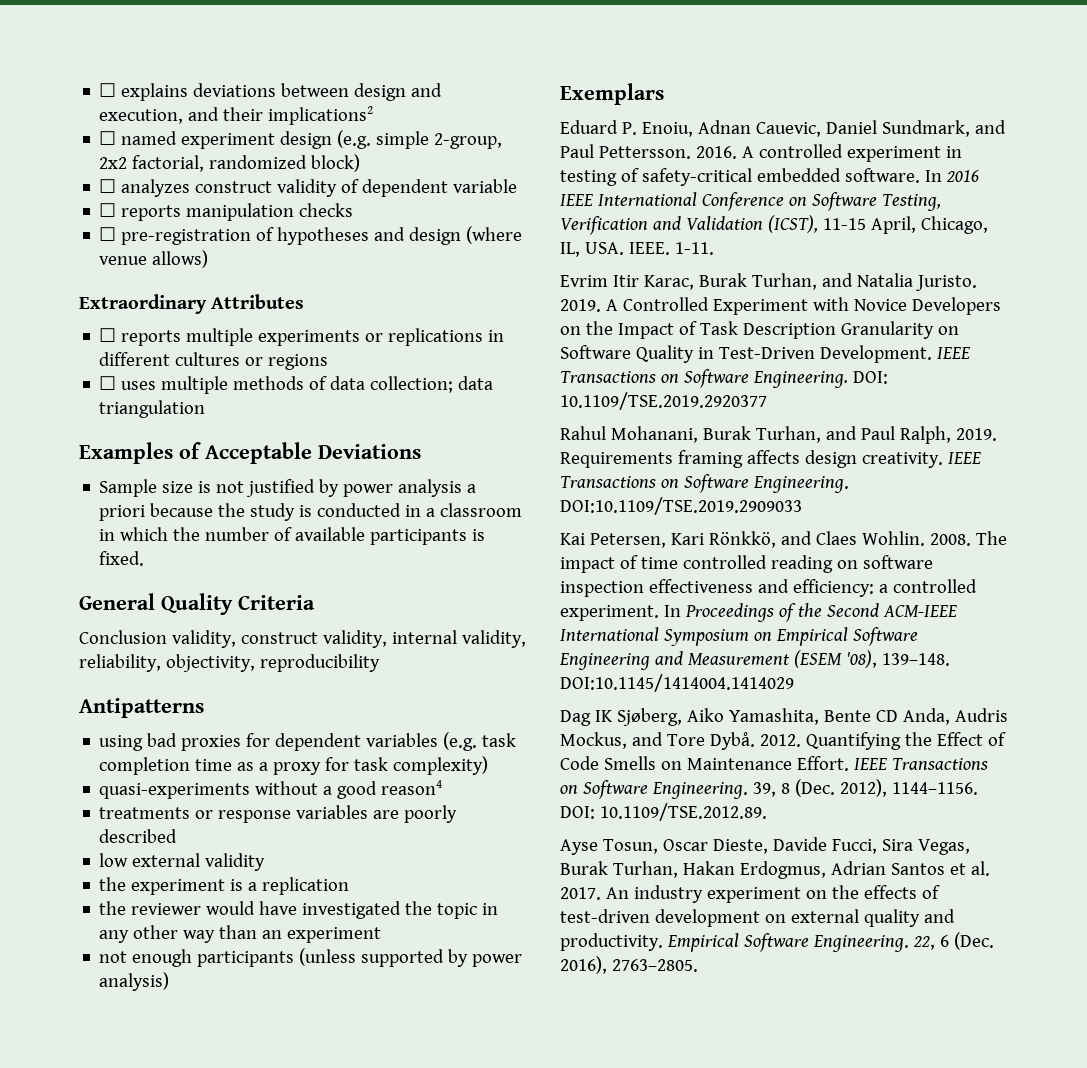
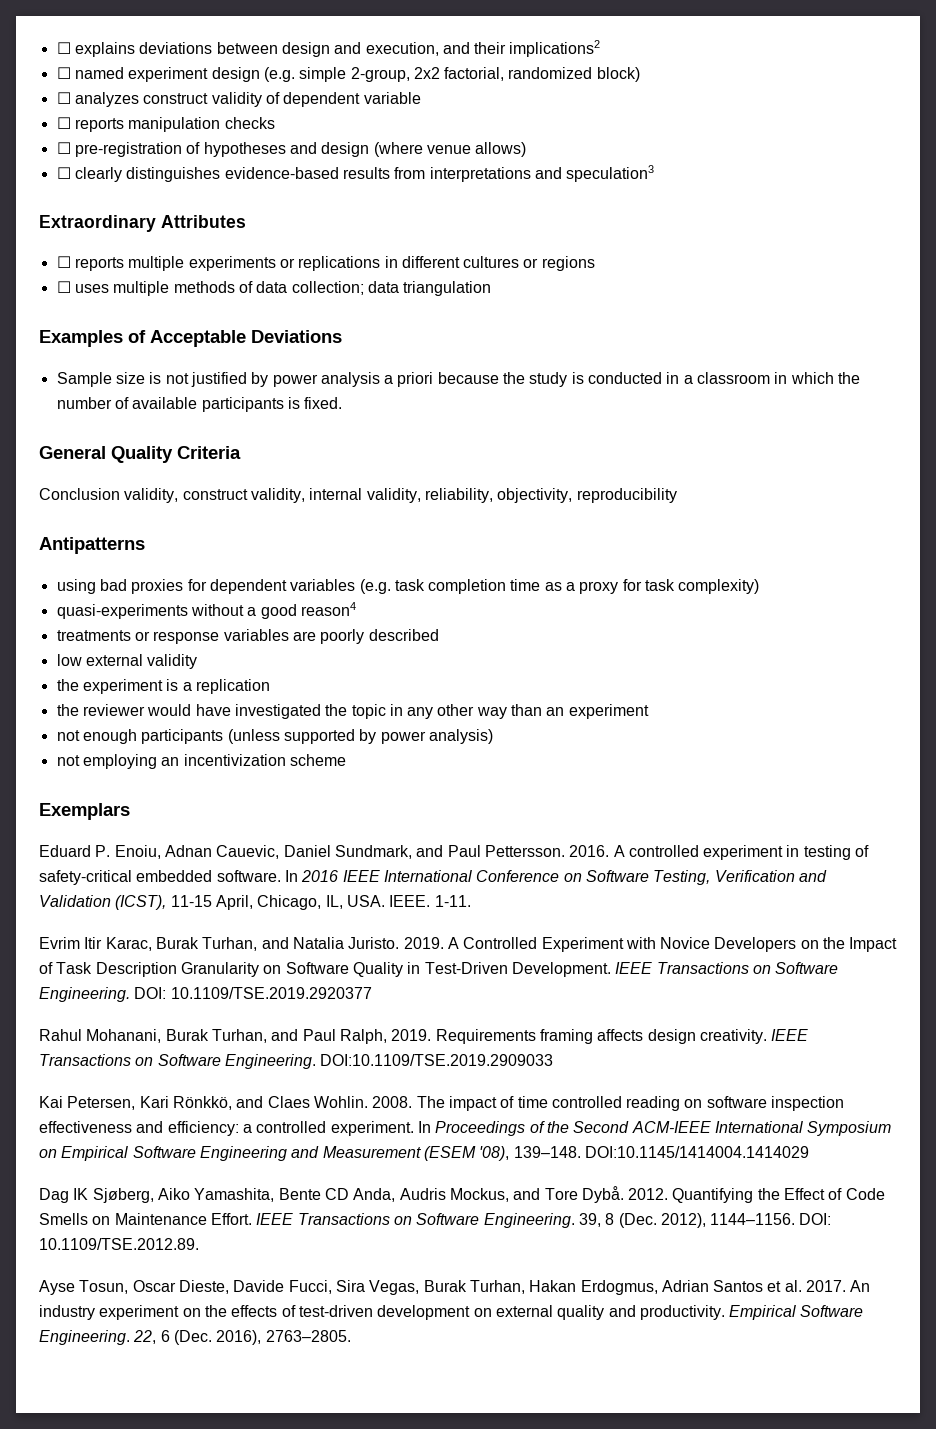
+ ☐ clearly distinguishes evidence-based results from interpretations and speculation3
+ not employing an incentivization scheme

